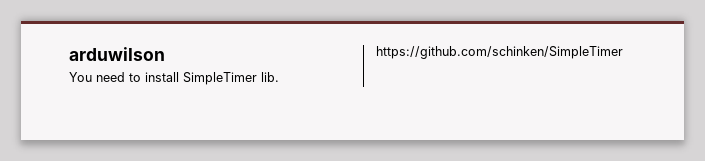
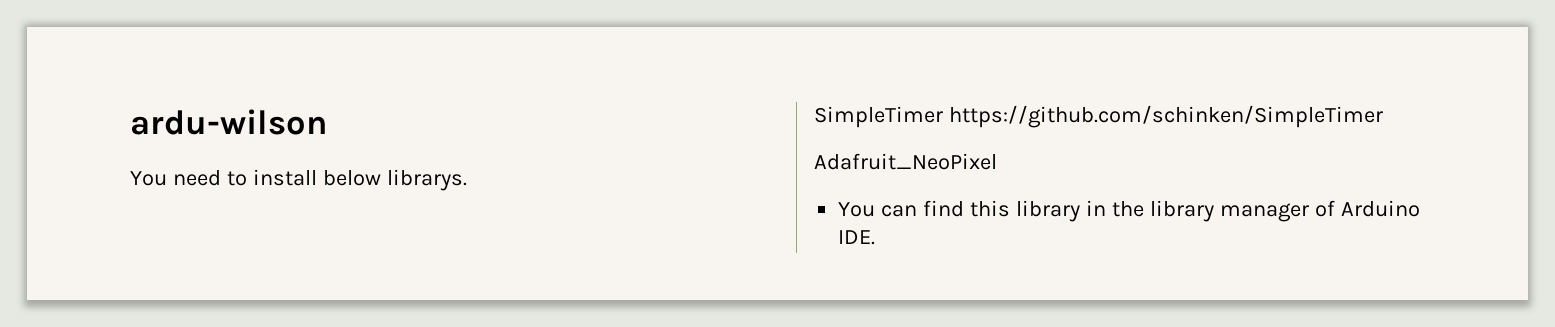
- arduwilson
+ ardu-wilson
- You need to install SimpleTimer lib. https://github.com/schinken/SimpleTimer
+ You need to install below librarys.
+ SimpleTimer https://github.com/schinken/SimpleTimer
+ Adafruit_NeoPixel
+ You can find this library in the library manager of Arduino IDE.

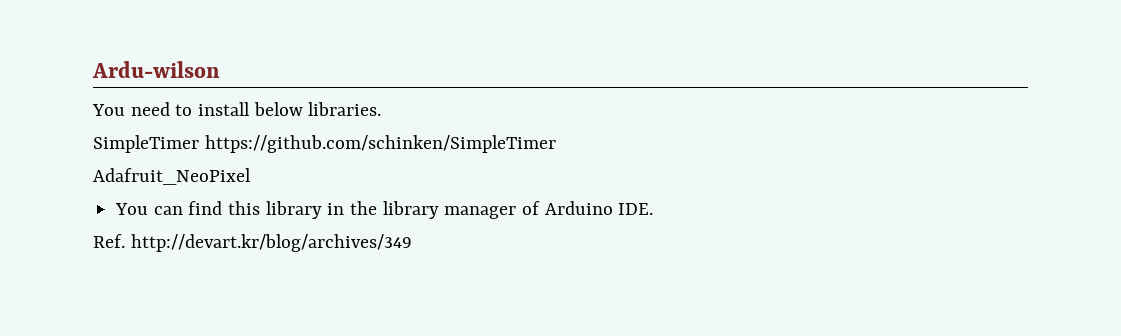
- ardu-wilson
+ Ardu-wilson
- You need to install below librarys.
+ You need to install below libraries.
+ Ref. http://devart.kr/blog/archives/349

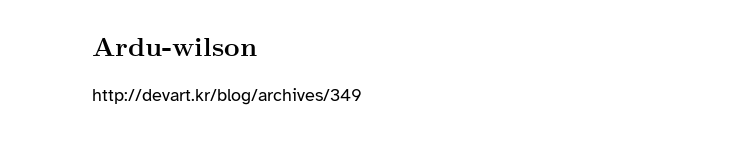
- You need to install below libraries.
- SimpleTimer https://github.com/schinken/SimpleTimer
- Adafruit_NeoPixel
- You can find this library in the library manager of Arduino IDE.
- Ref. http://devart.kr/blog/archives/349
+ http://devart.kr/blog/archives/349

